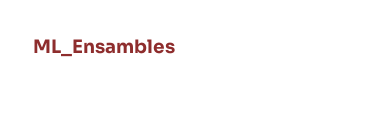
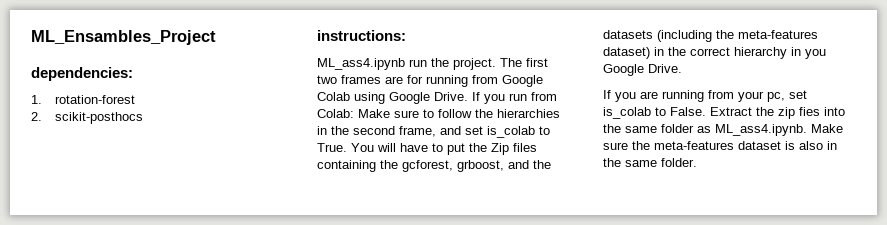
- ML_Ensambles
+ ML_Ensambles_Project
+ dependencies:
+ 1. rotation-forest
+ 2. scikit-posthocs
+ instructions:
+ ML_ass4.ipynb run the project. The first two frames are for running from Google Colab using Google Drive. If you run from Colab: Make sure to follow the hierarchies in the second frame, and set is_colab to True. You will have to put the Zip files containing the gcforest, grboost, and the datasets (including the meta-features dataset) in the correct hierarchy in you Google Drive.
+ If you are running from your pc, set is_colab to False. Extract the zip fies into the same folder as ML_ass4.ipynb. Make sure the meta-features dataset is also in the same folder.

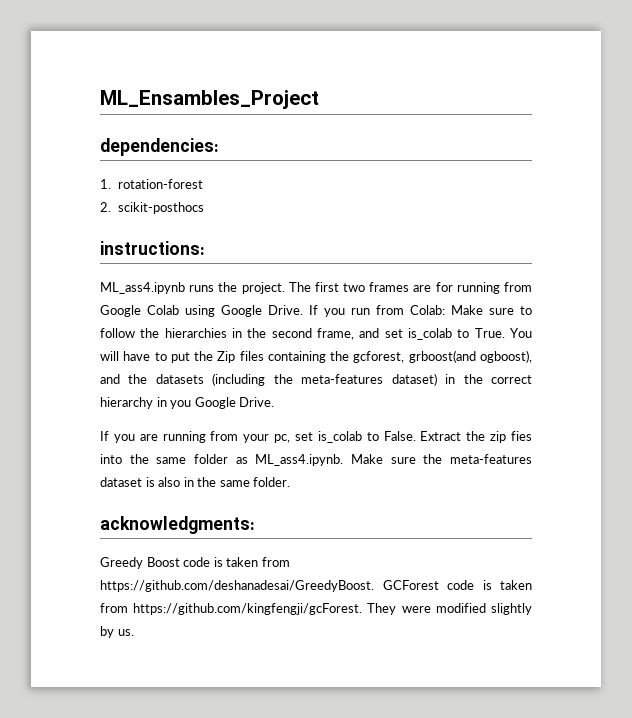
- ML_ass4.ipynb run the project.
+ ML_ass4.ipynb runs the project.
- You will have to put the Zip files containing the gcforest, grboost, and the datasets (including the meta-features dataset) in the correct hierarchy in you Google Drive.
+ You will have to put the Zip files containing the gcforest, grboost(and ogboost), and the datasets (including the meta-features dataset) in the correct hierarchy in you Google Drive.
+ acknowledgments:
+ Greedy Boost code is taken from https://github.com/deshanadesai/GreedyBoost. GCForest code is taken from https://github.com/kingfengji/gcForest. They were modified slightly by us.

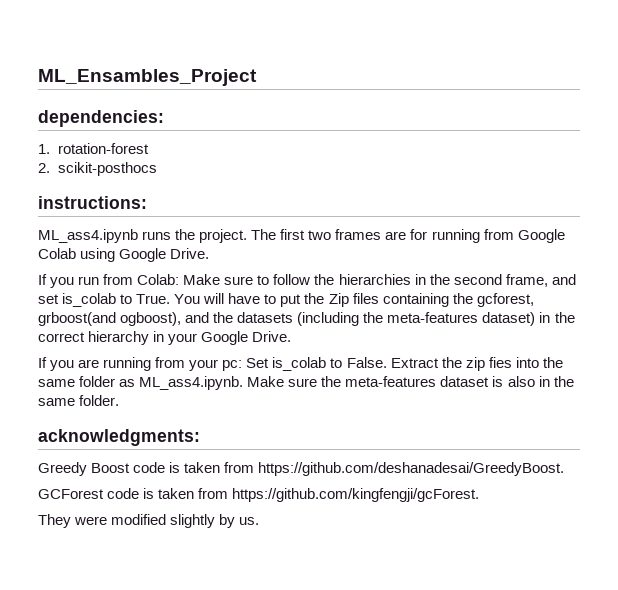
- The first two frames are for running from Google Colab using Google Drive. If you run from Colab: Make sure to follow the hierarchies in the second frame, and set is_colab to True.
+ The first two frames are for running from Google Colab using Google Drive.
+ If you run from Colab: Make sure to follow the hierarchies in the second frame, and set is_colab to True.
- You will have to put the Zip files containing the gcforest, grboost(and ogboost), and the datasets (including the meta-features dataset) in the correct hierarchy in you Google Drive.
+ You will have to put the Zip files containing the gcforest, grboost(and ogboost), and the datasets (including the meta-features dataset) in the correct hierarchy in your Google Drive.
- If you are running from your pc, set is_colab to False.
+ If you are running from your pc: Set is_colab to False.
- Greedy Boost code is taken from https://github.com/deshanadesai/GreedyBoost. GCForest code is taken from https://github.com/kingfengji/gcForest. They were modified slightly by us.
+ Greedy Boost code is taken from https://github.com/deshanadesai/GreedyBoost.
+ GCForest code is taken from https://github.com/kingfengji/gcForest.
+ They were modified slightly by us.

